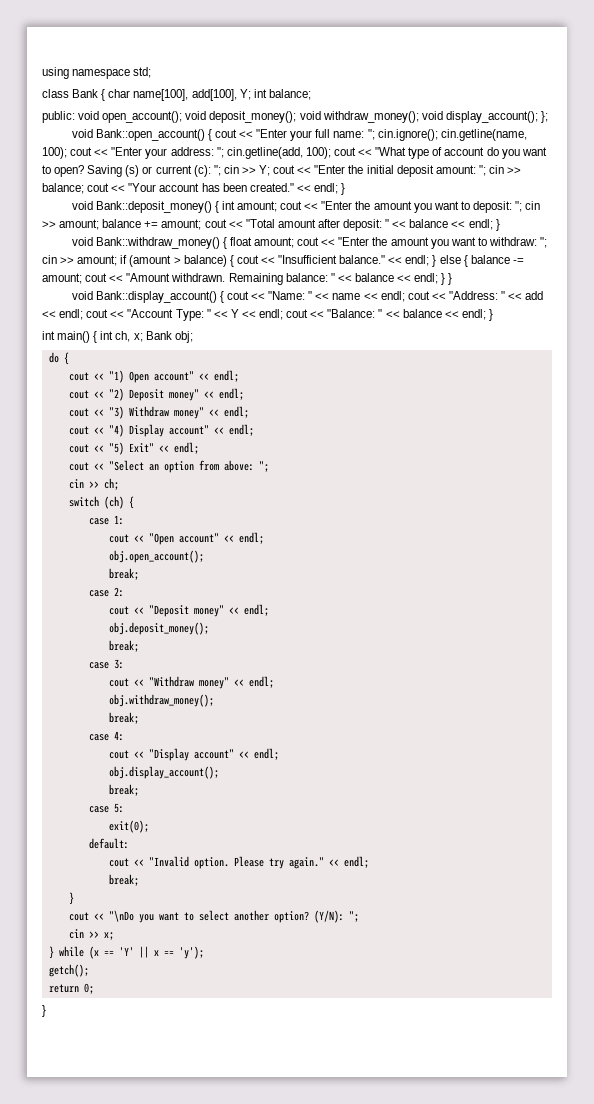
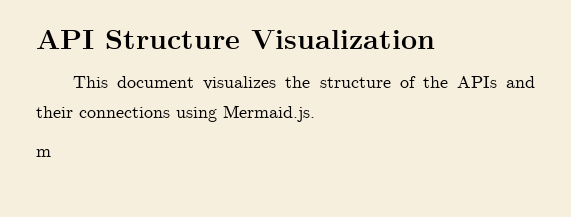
- using namespace std;
- class Bank { char name[100], add[100], Y; int balance;
- public: void open_account(); void deposit_money(); void withdraw_money(); void display_account(); };
- void Bank::open_account() { cout << "Enter your full name: "; cin.ignore(); cin.getline(name, 100); cout << "Enter your address: "; cin.getline(add, 100); cout << "What type of account do you want to open? Saving (s) or current (c): "; cin >> Y; cout << "Enter the initial deposit amount: "; cin >> balance; cout << "Your account has been created." << endl; }
- void Bank::deposit_money() { int amount; cout << "Enter the amount you want to deposit: "; cin >> amount; balance += amount; cout << "Total amount after deposit: " << balance << endl; }
- void Bank::withdraw_money() { float amount; cout << "Enter the amount you want to withdraw: "; cin >> amount; if (amount > balance) { cout << "Insufficient balance." << endl; } else { balance -= amount; cout << "Amount withdrawn. Remaining balance: " << balance << endl; } }
- void Bank::display_account() { cout << "Name: " << name << endl; cout << "Address: " << add << endl; cout << "Account Type: " << Y << endl; cout << "Balance: " << balance << endl; }
- int main() { int ch, x; Bank obj;
- do {
- cout << "1) Open account" << endl;
- cout << "2) Deposit money" << endl;
- cout << "3) Withdraw money" << endl;
- cout << "4) Display account" << endl;
- cout << "5) Exit" << endl;
- cout << "Select an option from above: ";
- cin >> ch;
- switch (ch) {
- case 1:
- cout << "Open account" << endl;
- obj.open_account();
- break;
- case 2:
- cout << "Deposit money" << endl;
- obj.deposit_money();
- break;
- case 3:
- cout << "Withdraw money" << endl;
- obj.withdraw_money();
- break;
- case 4:
- cout << "Display account" << endl;
- obj.display_account();
- break;
- case 5:
- exit(0);
- default:
- cout << "Invalid option. Please try again." << endl;
- break;
- }
- cout << "\nDo you want to select another option? (Y/N): ";
- cin >> x;
- } while (x == 'Y' || x == 'y');
- getch();
- return 0;
- }
+ API Structure Visualization
+ This document visualizes the structure of the APIs and their connections using Mermaid.js.
+ m

